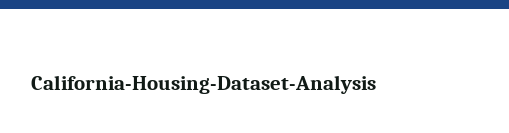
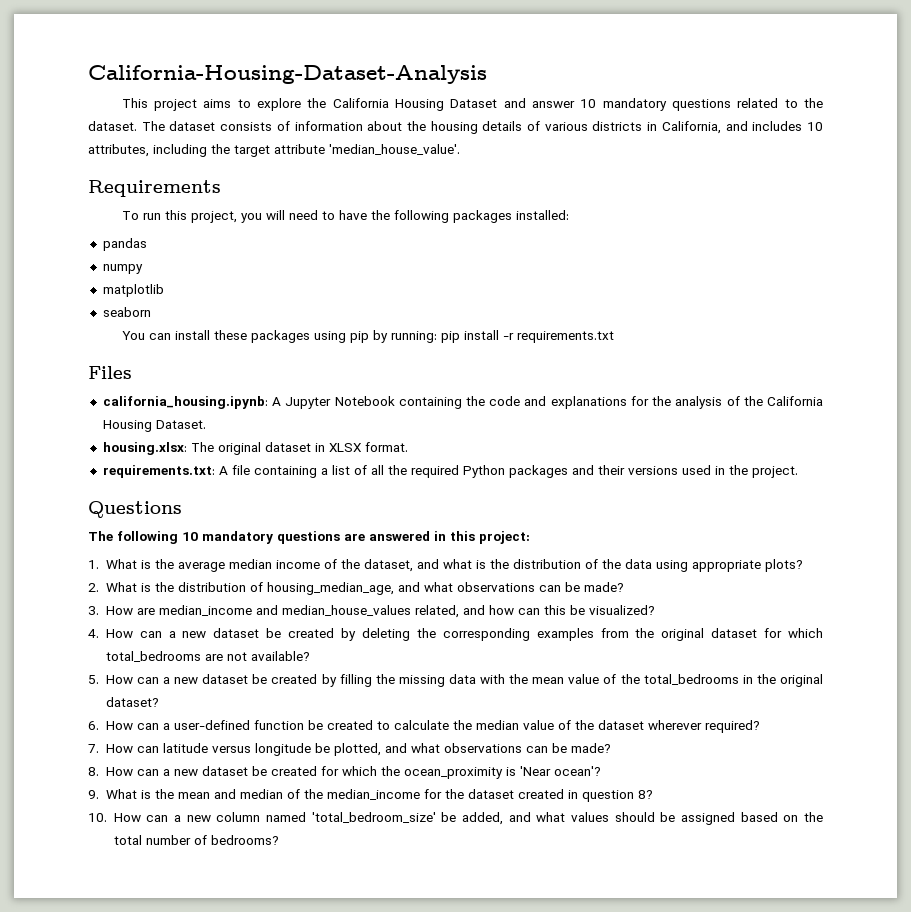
+ This project aims to explore the California Housing Dataset and answer 10 mandatory questions related to the dataset. The dataset consists of information about the housing details of various districts in California, and includes 10 attributes, including the target attribute 'median_house_value'.
+ Requirements
+ To run this project, you will need to have the following packages installed:
+ pandas
+ numpy
+ matplotlib
+ seaborn
+ You can install these packages using pip by running: pip install -r requirements.txt
+ Files
+ california_housing.ipynb: A Jupyter Notebook containing the code and explanations for the analysis of the California Housing Dataset.
+ housing.xlsx: The original dataset in XLSX format.
+ requirements.txt: A file containing a list of all the required Python packages and their versions used in the project.
+ Questions
+ The following 10 mandatory questions are answered in this project:
+ 1. What is the average median income of the dataset, and what is the distribution of the data using appropriate plots?
+ 2. What is the distribution of housing_median_age, and what observations can be made?
+ 3. How are median_income and median_house_values related, and how can this be visualized?
+ 4. How can a new dataset be created by deleting the corresponding examples from the original dataset for which total_bedrooms are not available?
+ 5. How can a new dataset be created by filling the missing data with the mean value of the total_bedrooms in the original dataset?
+ 6. How can a user-defined function be created to calculate the median value of the dataset wherever required?
+ 7. How can latitude versus longitude be plotted, and what observations can be made?
+ 8. How can a new dataset be created for which the ocean_proximity is 'Near ocean'?
+ 9. What is the mean and median of the median_income for the dataset created in question 8?
+ 10. How can a new column named 'total_bedroom_size' be added, and what values should be assigned based on the total number of bedrooms?

